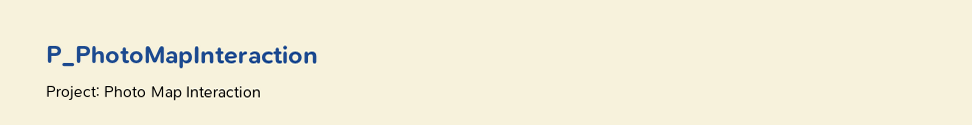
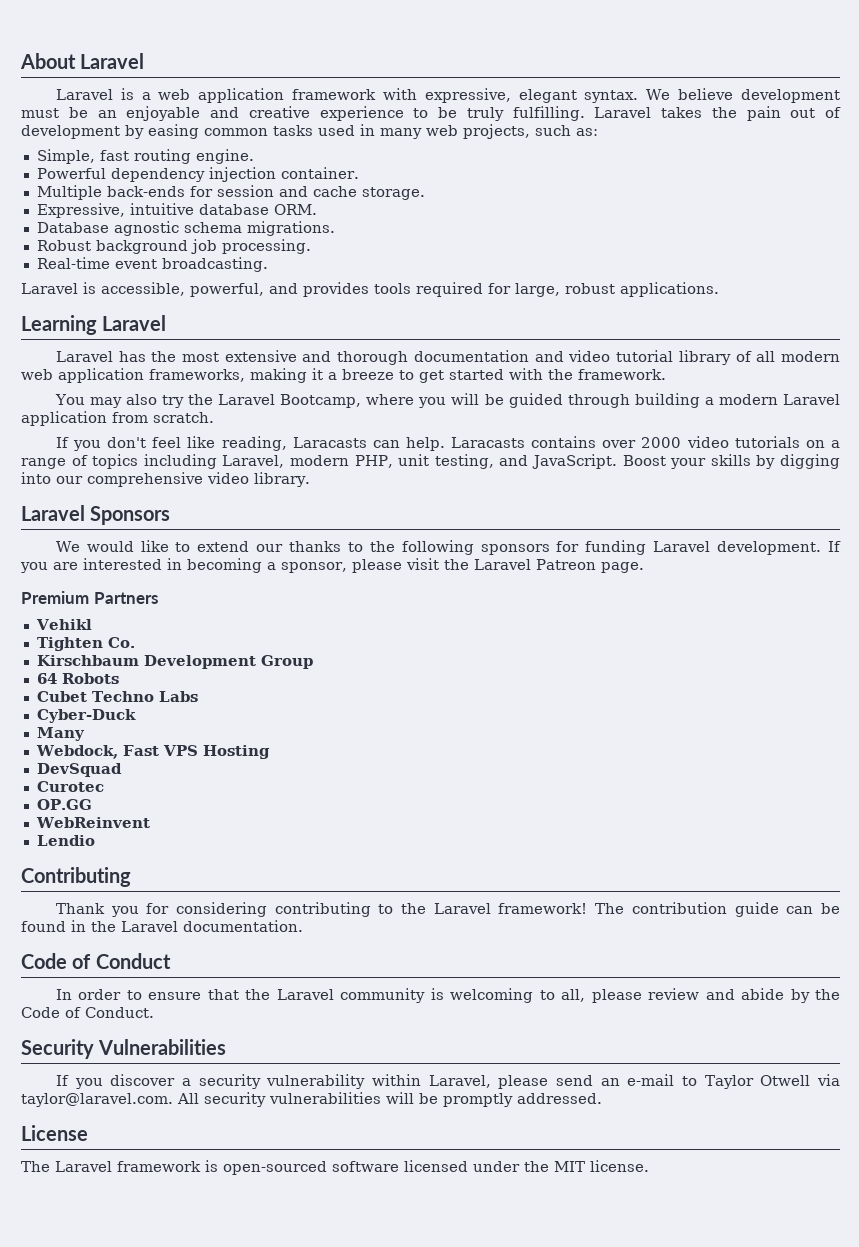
- P_PhotoMapInteraction
- Project: Photo Map Interaction
+ About Laravel
+ Laravel is a web application framework with expressive, elegant syntax. We believe development must be an enjoyable and creative experience to be truly fulfilling. Laravel takes the pain out of development by easing common tasks used in many web projects, such as:
+ Simple, fast routing engine.
+ Powerful dependency injection container.
+ Multiple back-ends for session and cache storage.
+ Expressive, intuitive database ORM.
+ Database agnostic schema migrations.
+ Robust background job processing.
+ Real-time event broadcasting.
+ Laravel is accessible, powerful, and provides tools required for large, robust applications.
+ Learning Laravel
+ Laravel has the most extensive and thorough documentation and video tutorial library of all modern web application frameworks, making it a breeze to get started with the framework.
+ You may also try the Laravel Bootcamp, where you will be guided through building a modern Laravel application from scratch.
+ If you don't feel like reading, Laracasts can help. Laracasts contains over 2000 video tutorials on a range of topics including Laravel, modern PHP, unit testing, and JavaScript. Boost your skills by digging into our comprehensive video library.
+ Laravel Sponsors
+ We would like to extend our thanks to the following sponsors for funding Laravel development. If you are interested in becoming a sponsor, please visit the Laravel Patreon page.
+ Premium Partners
+ Vehikl
+ Tighten Co.
+ Kirschbaum Development Group
+ 64 Robots
+ Cubet Techno Labs
+ Cyber-Duck
+ Many
+ Webdock, Fast VPS Hosting
+ DevSquad
+ Curotec
+ OP.GG
+ WebReinvent
+ Lendio
+ Contributing
+ Thank you for considering contributing to the Laravel framework! The contribution guide can be found in the Laravel documentation.
+ Code of Conduct
+ In order to ensure that the Laravel community is welcoming to all, please review and abide by the Code of Conduct.
+ Security Vulnerabilities
+ If you discover a security vulnerability within Laravel, please send an e-mail to Taylor Otwell via taylor@laravel.com. All security vulnerabilities will be promptly addressed.
+ License
+ The Laravel framework is open-sourced software licensed under the MIT license.

